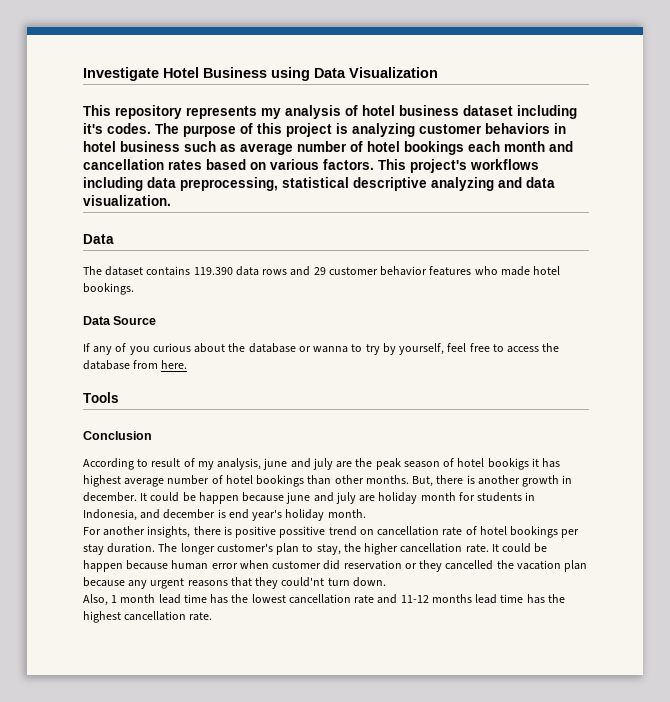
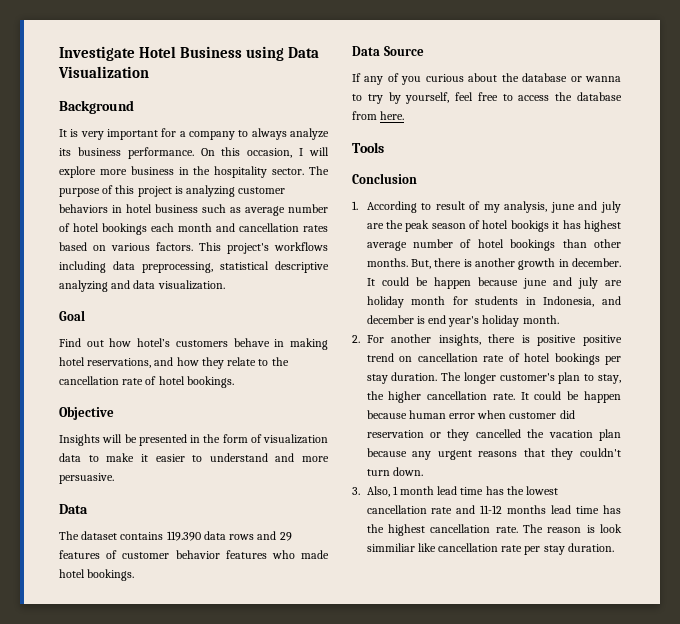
- This repository represents my analysis of hotel business dataset including it's codes.
+ Background
+ It is very important for a company to always analyze its business performance. On this occasion, I will explore more business in the hospitality sector.
+ Goal
+ Find out how hotel’s customers behave in making hotel reservations, and how they relate to the cancellation rate of hotel bookings.
+ Objective
+ Insights will be presented in the form of visualization data to make it easier to understand and more persuasive.
- The dataset contains 119.390 data rows and 29 customer behavior features who made hotel bookings.
+ The dataset contains 119.390 data rows and 29 features of customer behavior features who made hotel bookings.
- According to result of my analysis, june and july are the peak season of hotel bookigs it has highest average number of hotel bookings than other months.
+ 1. According to result of my analysis, june and july are the peak season of hotel bookigs it has highest average number of hotel bookings than other months.
- For another insights, there is positive possitive trend on cancellation rate of hotel bookings per stay duration.
+ 2. For another insights, there is positive positive trend on cancellation rate of hotel bookings per stay duration.
- It could be happen because human error when customer did reservation or they cancelled the vacation plan because any urgent reasons that they could'nt turn down.
+ It could be happen because human error when customer did reservation or they cancelled the vacation plan because any urgent reasons that they couldn't turn down.
- Also, 1 month lead time has the lowest cancellation rate and 11-12 months lead time has the highest cancellation rate.
+ 3. Also, 1 month lead time has the lowest cancellation rate and 11-12 months lead time has the highest cancellation rate.
+ The reason is look simmiliar like cancellation rate per stay duration.

